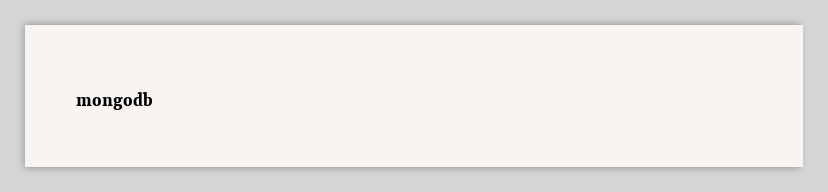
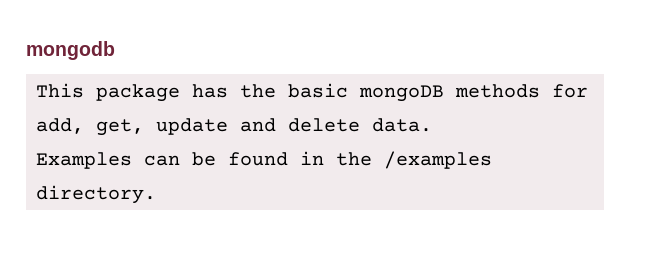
+ This package has the basic mongoDB methods for add, get, update and delete data.
+ Examples can be found in the /examples directory.

